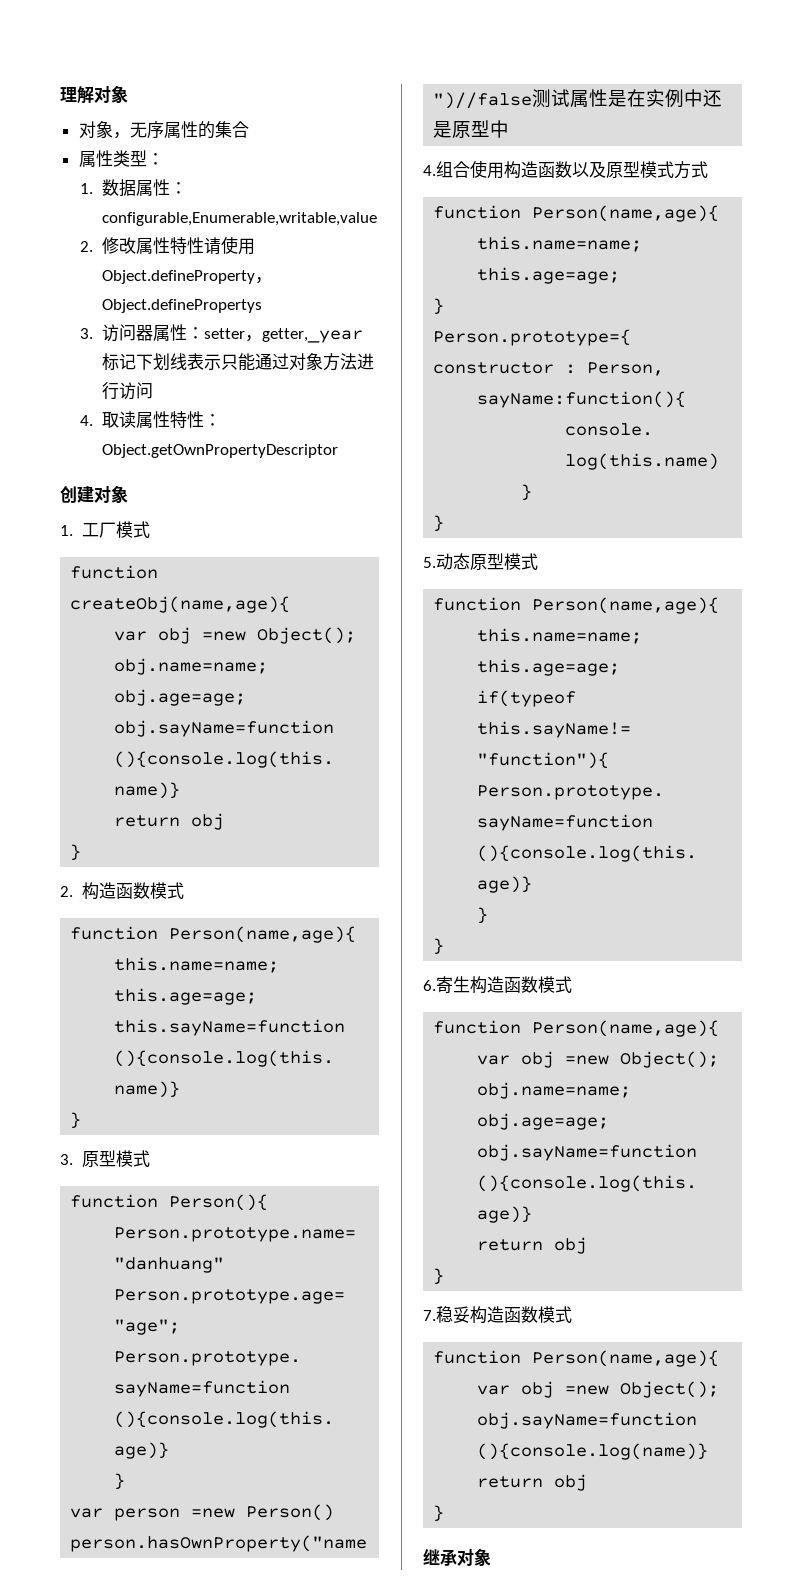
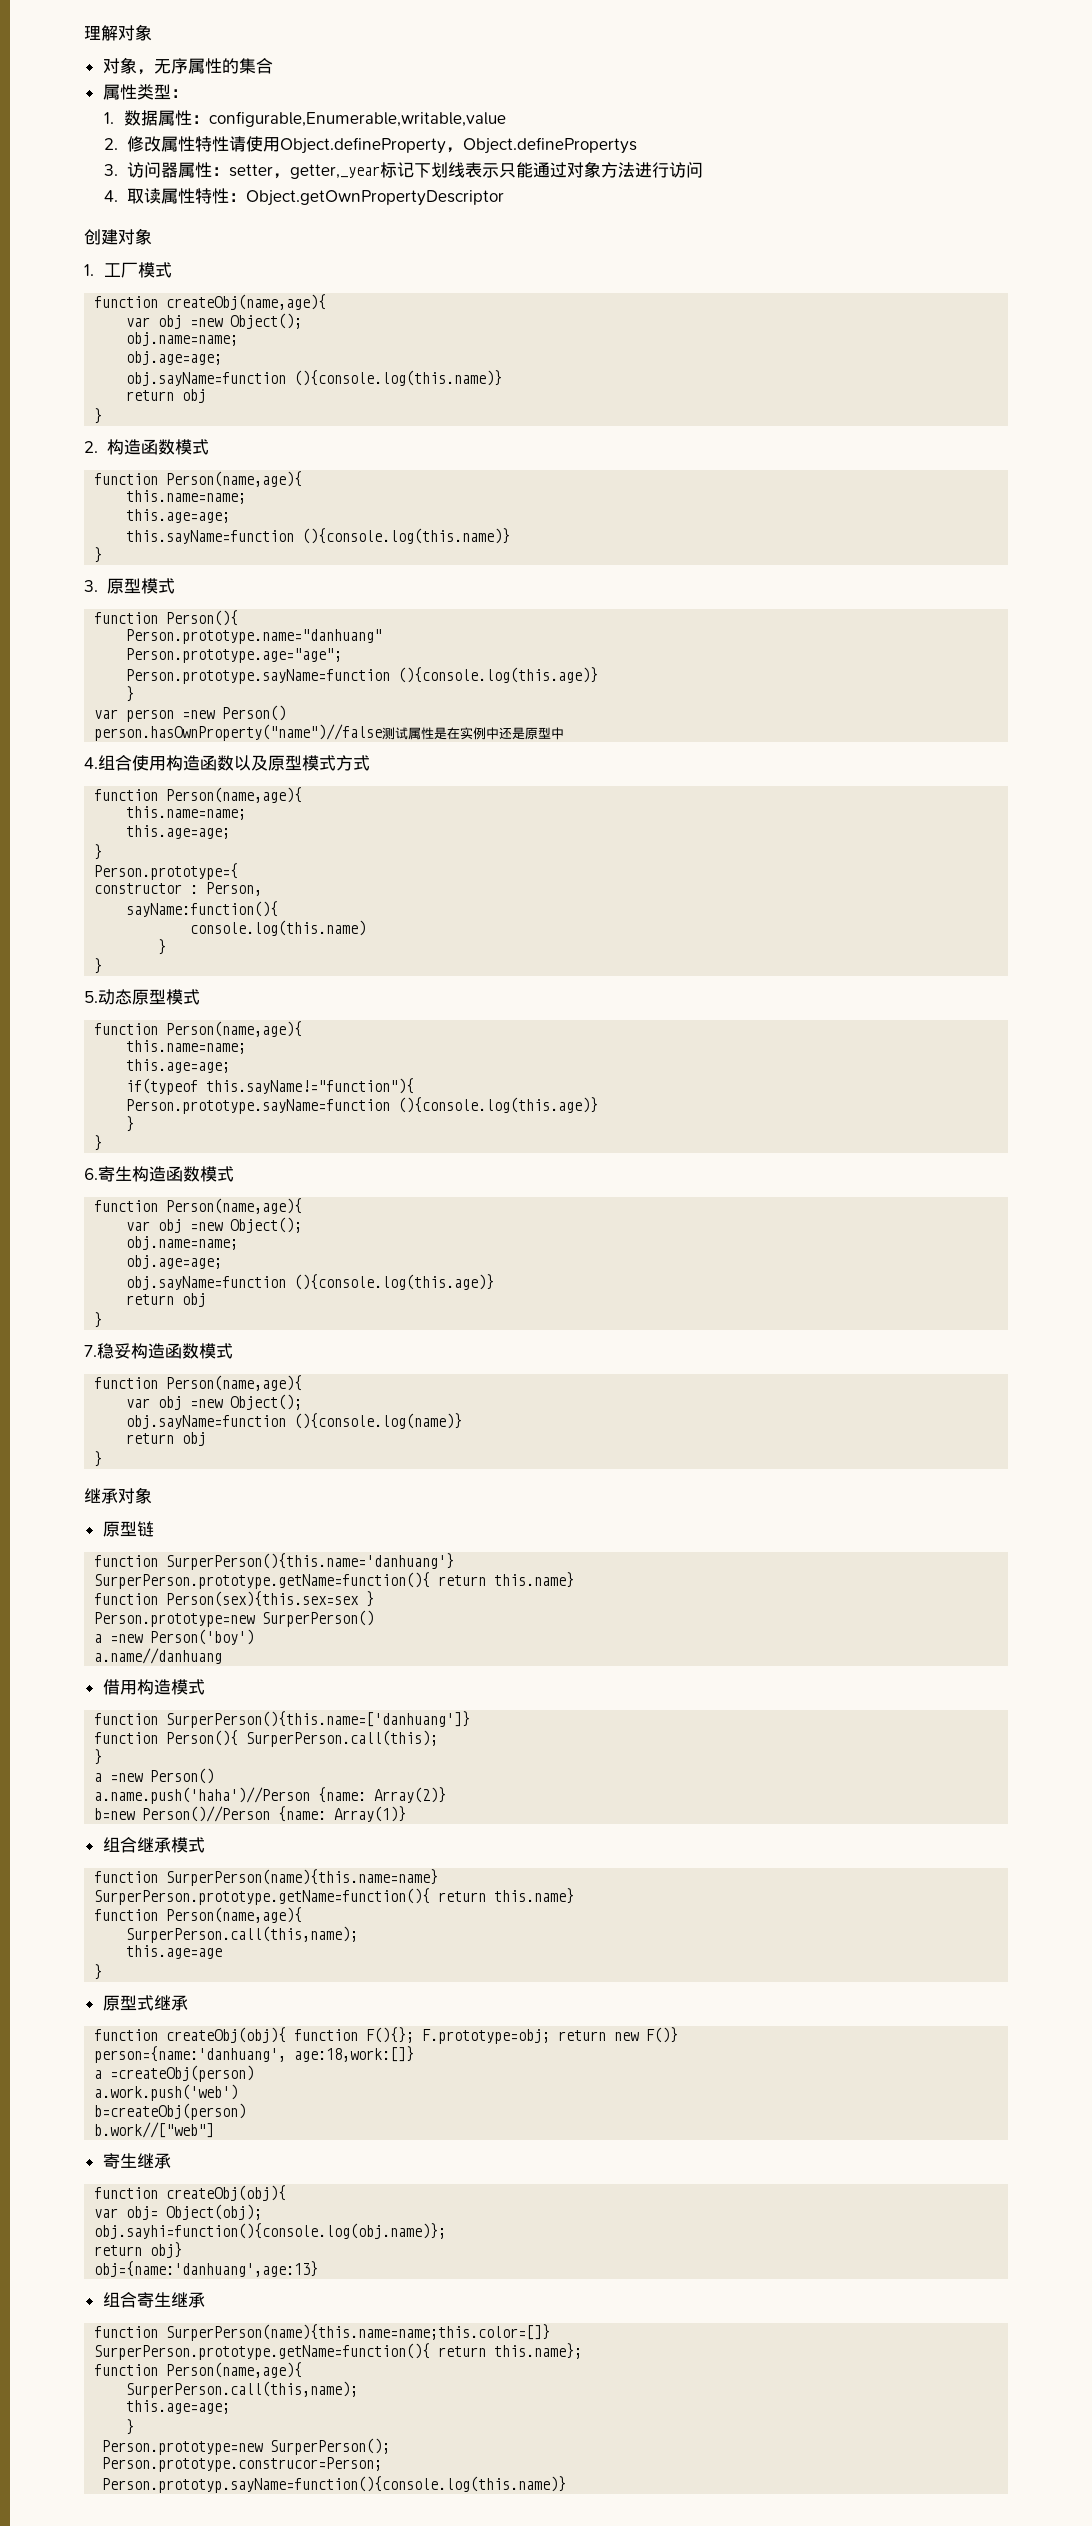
+ 原型链
+ function SurperPerson(){this.name='danhuang'}
+ SurperPerson.prototype.getName=function(){ return this.name}
+ function Person(sex){this.sex=sex }
+ Person.prototype=new SurperPerson()
+ a =new Person('boy')
+ a.name//danhuang
+ 借用构造模式
+ function SurperPerson(){this.name=['danhuang']}
+ function Person(){ SurperPerson.call(this);
+ }
+ a =new Person()
+ a.name.push('haha')//Person {name: Array(2)}
+ b=new Person()//Person {name: Array(1)}
+ 组合继承模式
+ function SurperPerson(name){this.name=name}
+ SurperPerson.prototype.getName=function(){ return this.name}
+ function Person(name,age){
+ SurperPerson.call(this,name);
+ this.age=age
+ }
+ 原型式继承
+ function createObj(obj){ function F(){}; F.prototype=obj; return new F()}
+ person={name:'danhuang', age:18,work:[]}
+ a =createObj(person)
+ a.work.push('web')
+ b=createObj(person)
+ b.work//["web"]
+ 寄生继承
+ function createObj(obj){
+ var obj= Object(obj);
+ obj.sayhi=function(){console.log(obj.name)};
+ return obj}
+ obj={name:'danhuang',age:13}
+ 组合寄生继承
+ function SurperPerson(name){this.name=name;this.color=[]}
+ SurperPerson.prototype.getName=function(){ return this.name};
+ function Person(name,age){
+ SurperPerson.call(this,name);
+ this.age=age;
+ }
+ Person.prototype=new SurperPerson();
+ Person.prototype.construcor=Person;
+ Person.prototyp.sayName=function(){console.log(this.name)}

